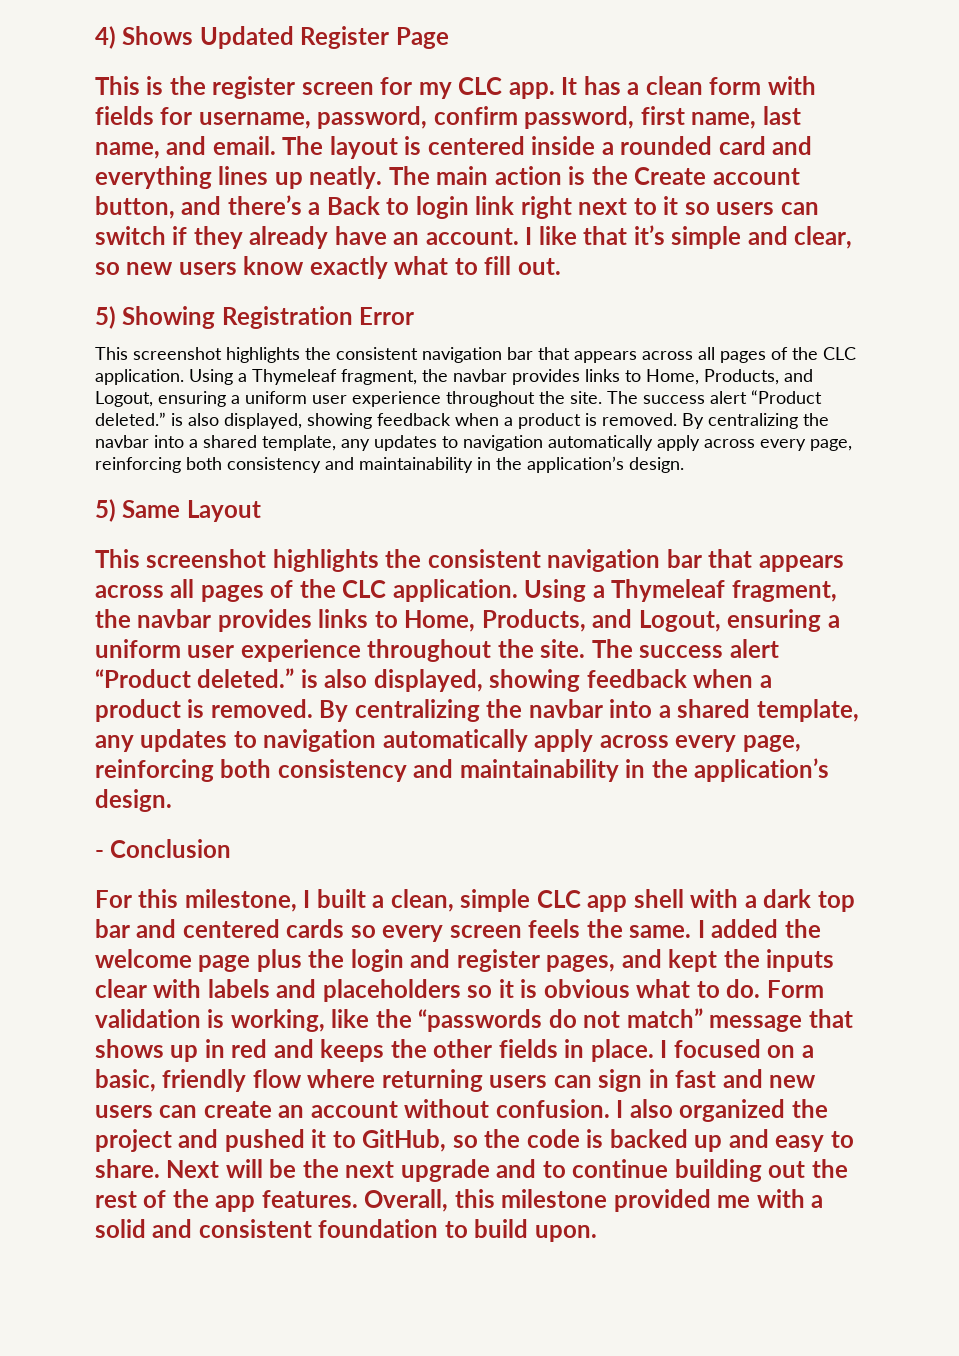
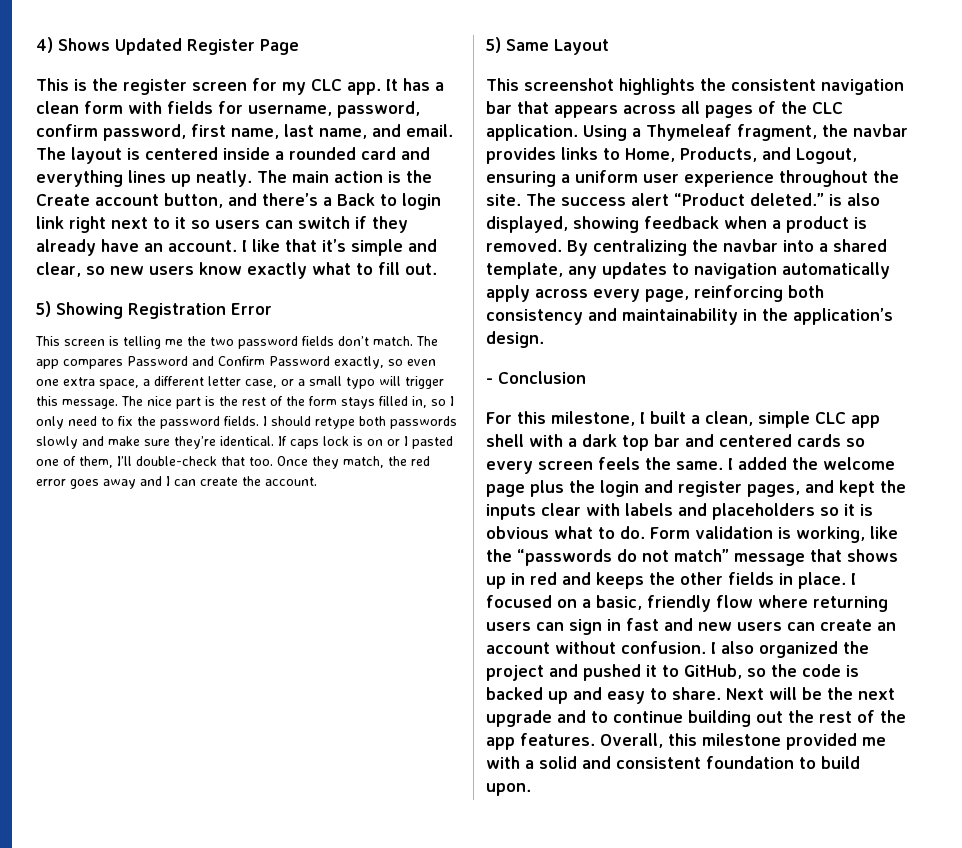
  5) Showing Registration Error
- This screenshot highlights the consistent navigation bar that appears across all pages of the CLC application. Using a Thymeleaf fragment, the navbar provides links to Home, Products, and Logout, ensuring a uniform user experience throughout the site. The success alert “Product deleted.” is also displayed, showing feedback when a product is removed. By centralizing the navbar into a shared template, any updates to navigation automatically apply across every page, reinforcing both consistency and maintainability in the application’s design.
+ This screen is telling me the two password fields don’t match. The app compares Password and Confirm Password exactly, so even one extra space, a different letter case, or a small typo will trigger this message. The nice part is the rest of the form stays filled in, so I only need to fix the password fields. I should retype both passwords slowly and make sure they’re identical. If caps lock is on or I pasted one of them, I’ll double-check that too. Once they match, the red error goes away and I can create the account.

